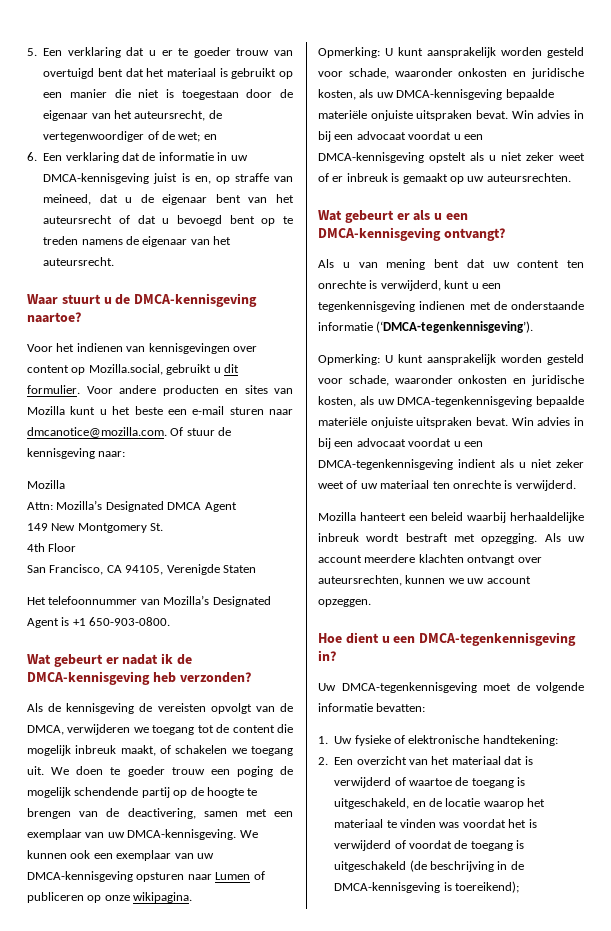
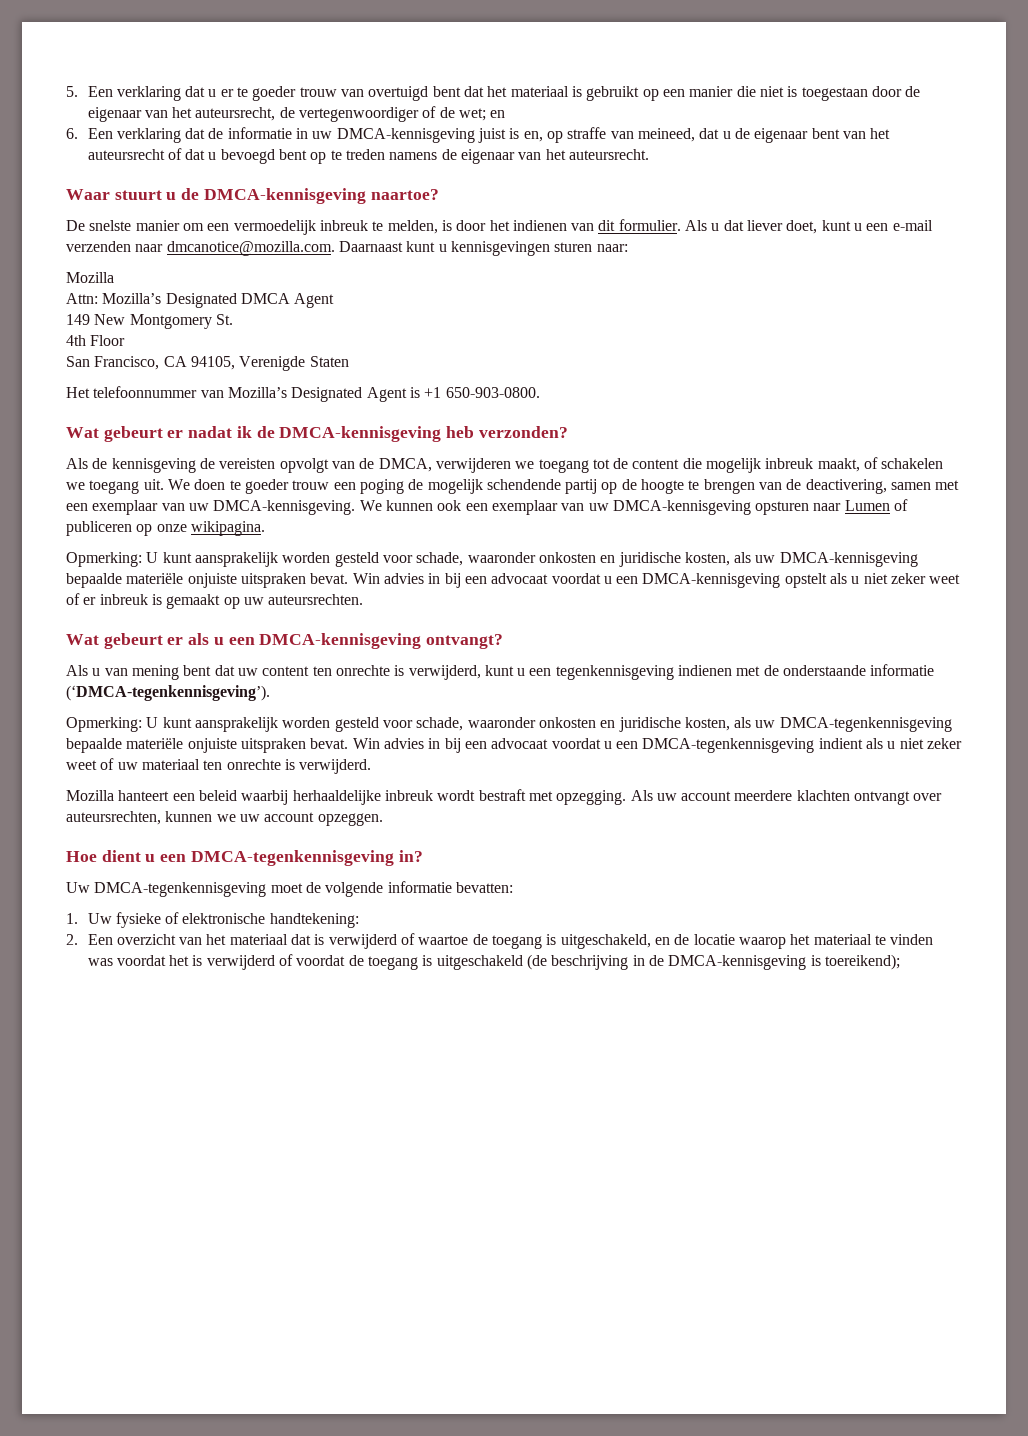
- Voor het indienen van kennisgevingen over content op Mozilla.social, gebruikt u dit formulier. Voor andere producten en sites van Mozilla kunt u het beste een e-mail sturen naar dmcanotice@mozilla.com. Of stuur de kennisgeving naar:
+ De snelste manier om een vermoedelijk inbreuk te melden, is door het indienen van dit formulier. Als u dat liever doet, kunt u een e-mail verzenden naar dmcanotice@mozilla.com. Daarnaast kunt u kennisgevingen sturen naar:

